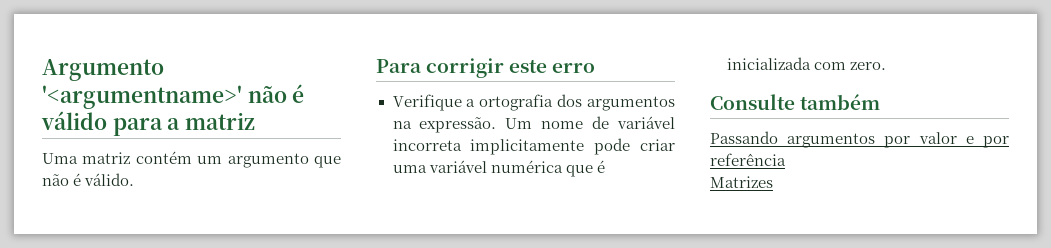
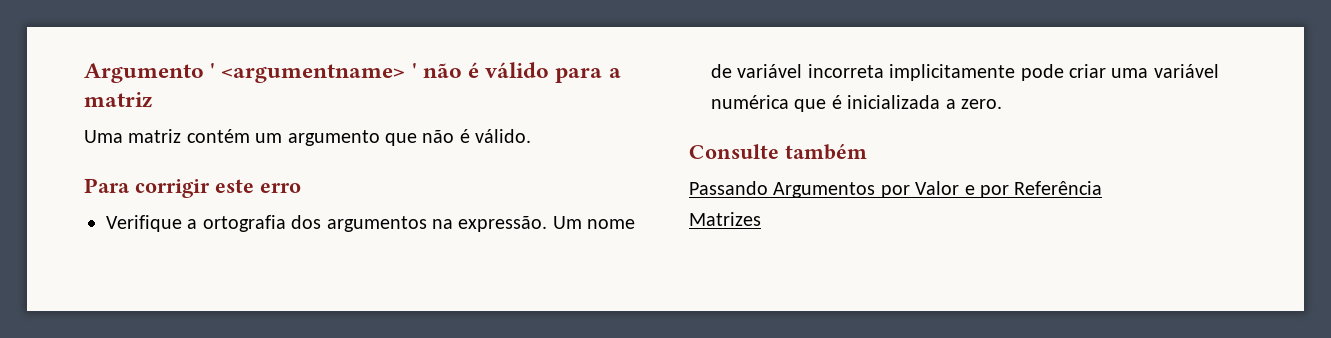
- Argumento '<argumentname>' não é válido para a matriz
+ Argumento ' <argumentname> ' não é válido para a matriz
- Um nome de variável incorreta implicitamente pode criar uma variável numérica que é inicializada com zero.
+ Um nome de variável incorreta implicitamente pode criar uma variável numérica que é inicializada a zero.
- Passando argumentos por valor e por referência
+ Passando Argumentos por Valor e por Referência

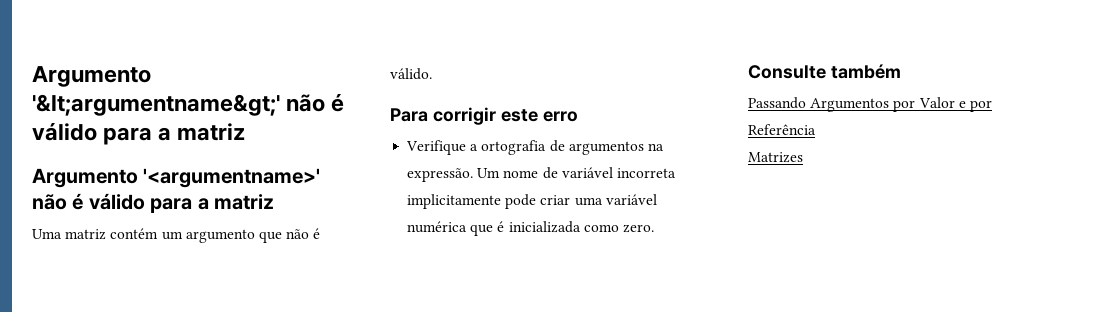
- Argumento ' <argumentname> ' não é válido para a matriz
+ Argumento '&lt;argumentname&gt;' não é válido para a matriz
+ Argumento '<argumentname>' não é válido para a matriz
- Verifique a ortografia dos argumentos na expressão.
+ Verifique a ortografia de argumentos na expressão.
- Um nome de variável incorreta implicitamente pode criar uma variável numérica que é inicializada a zero.
+ Um nome de variável incorreta implicitamente pode criar uma variável numérica que é inicializada como zero.

